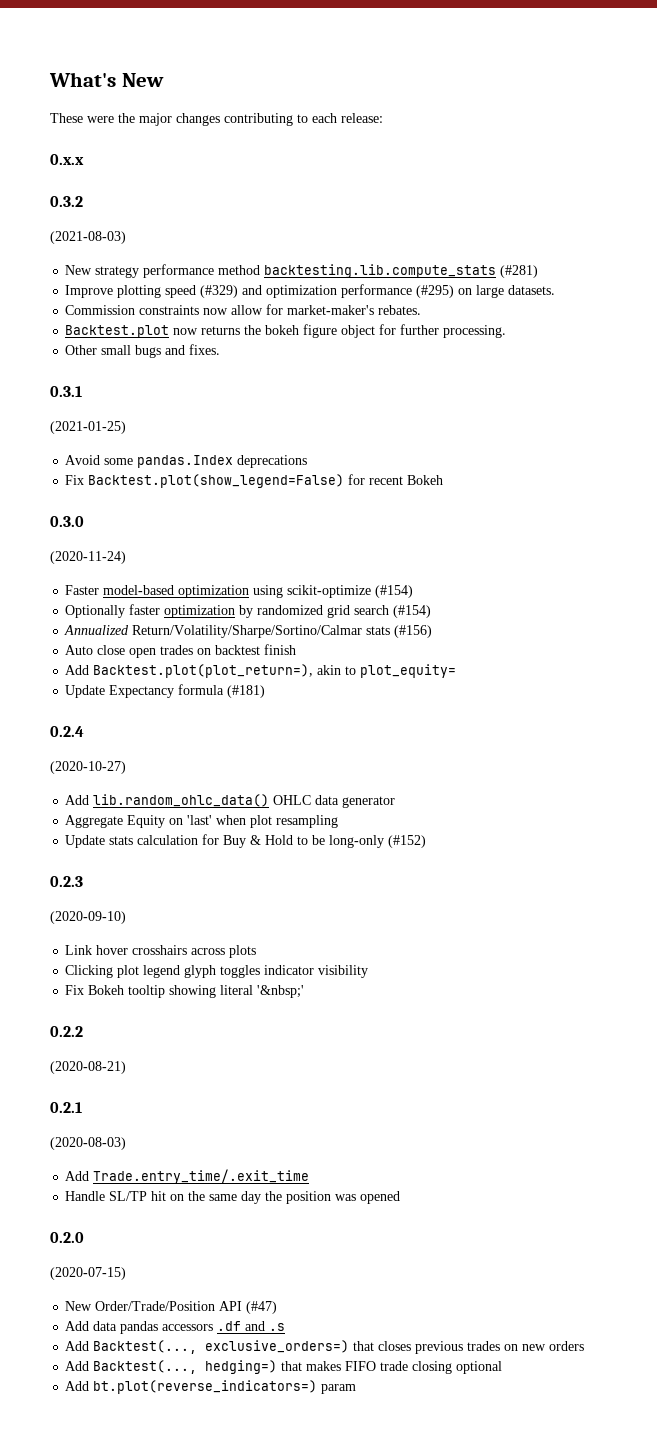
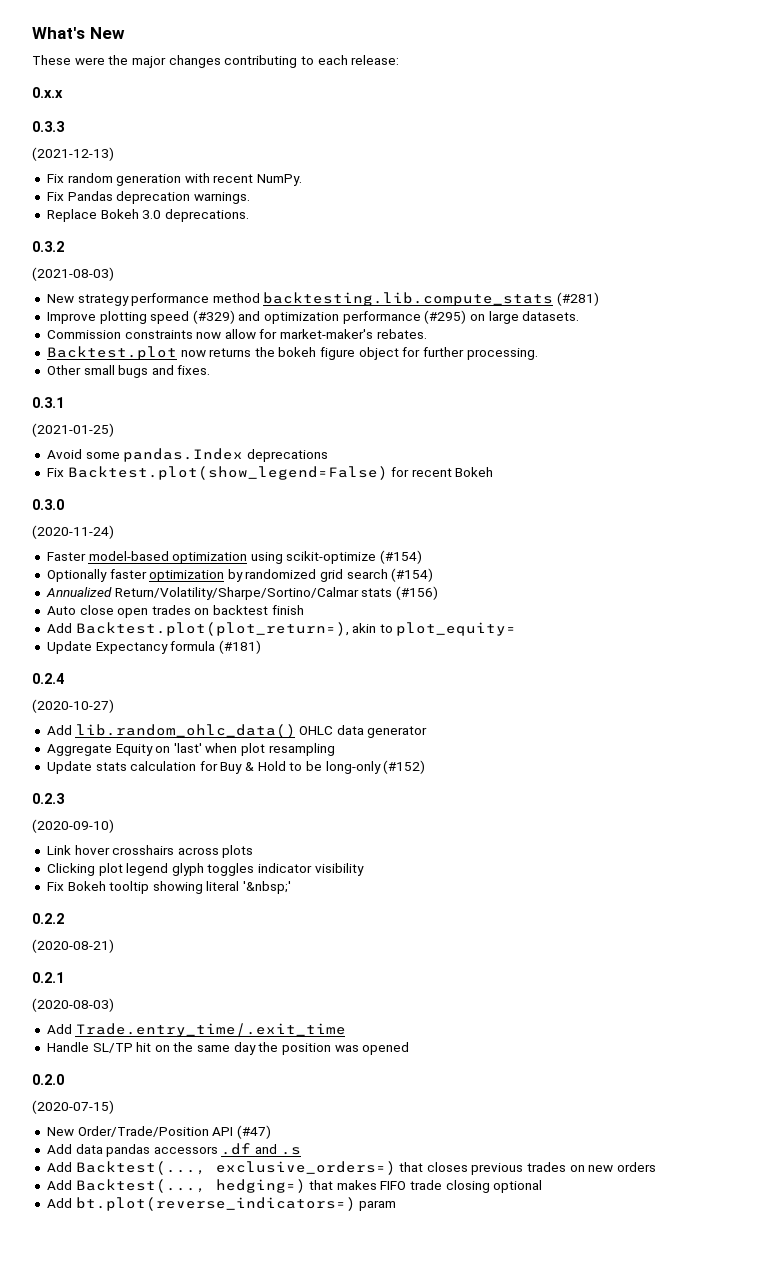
+ 0.3.3
+ (2021-12-13)
+ Fix random generation with recent NumPy.
+ Fix Pandas deprecation warnings.
+ Replace Bokeh 3.0 deprecations.

